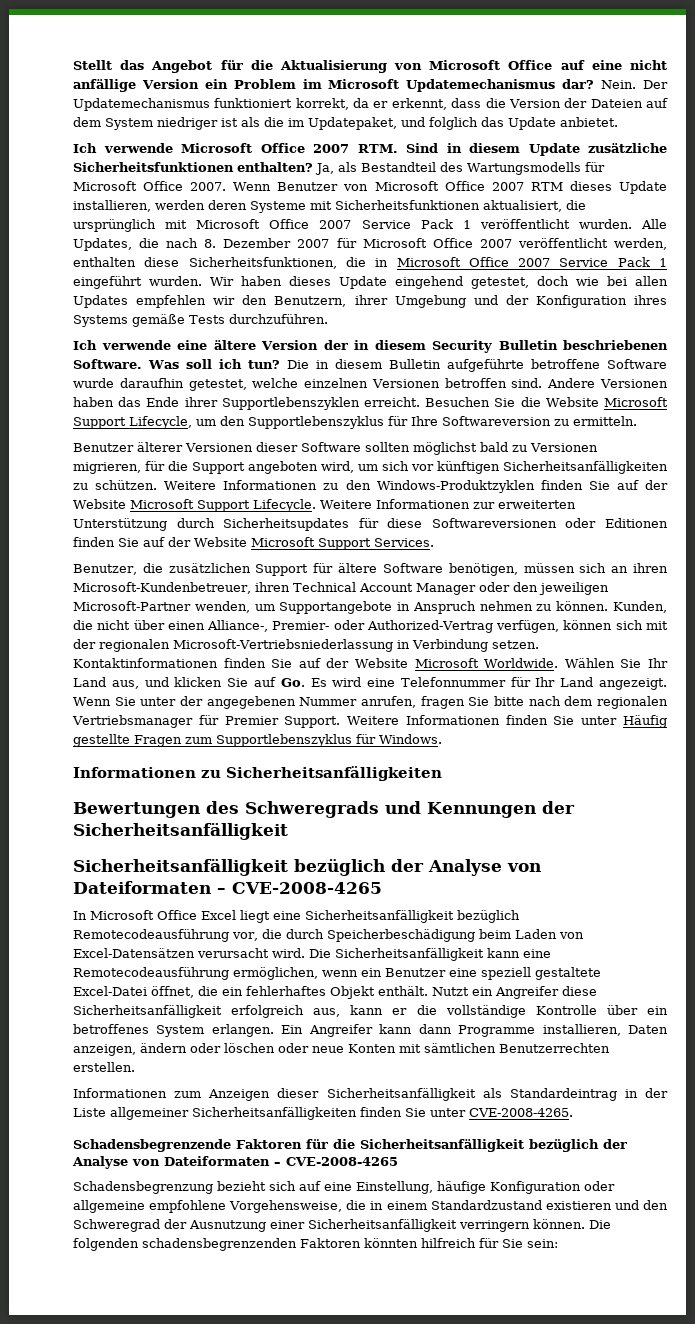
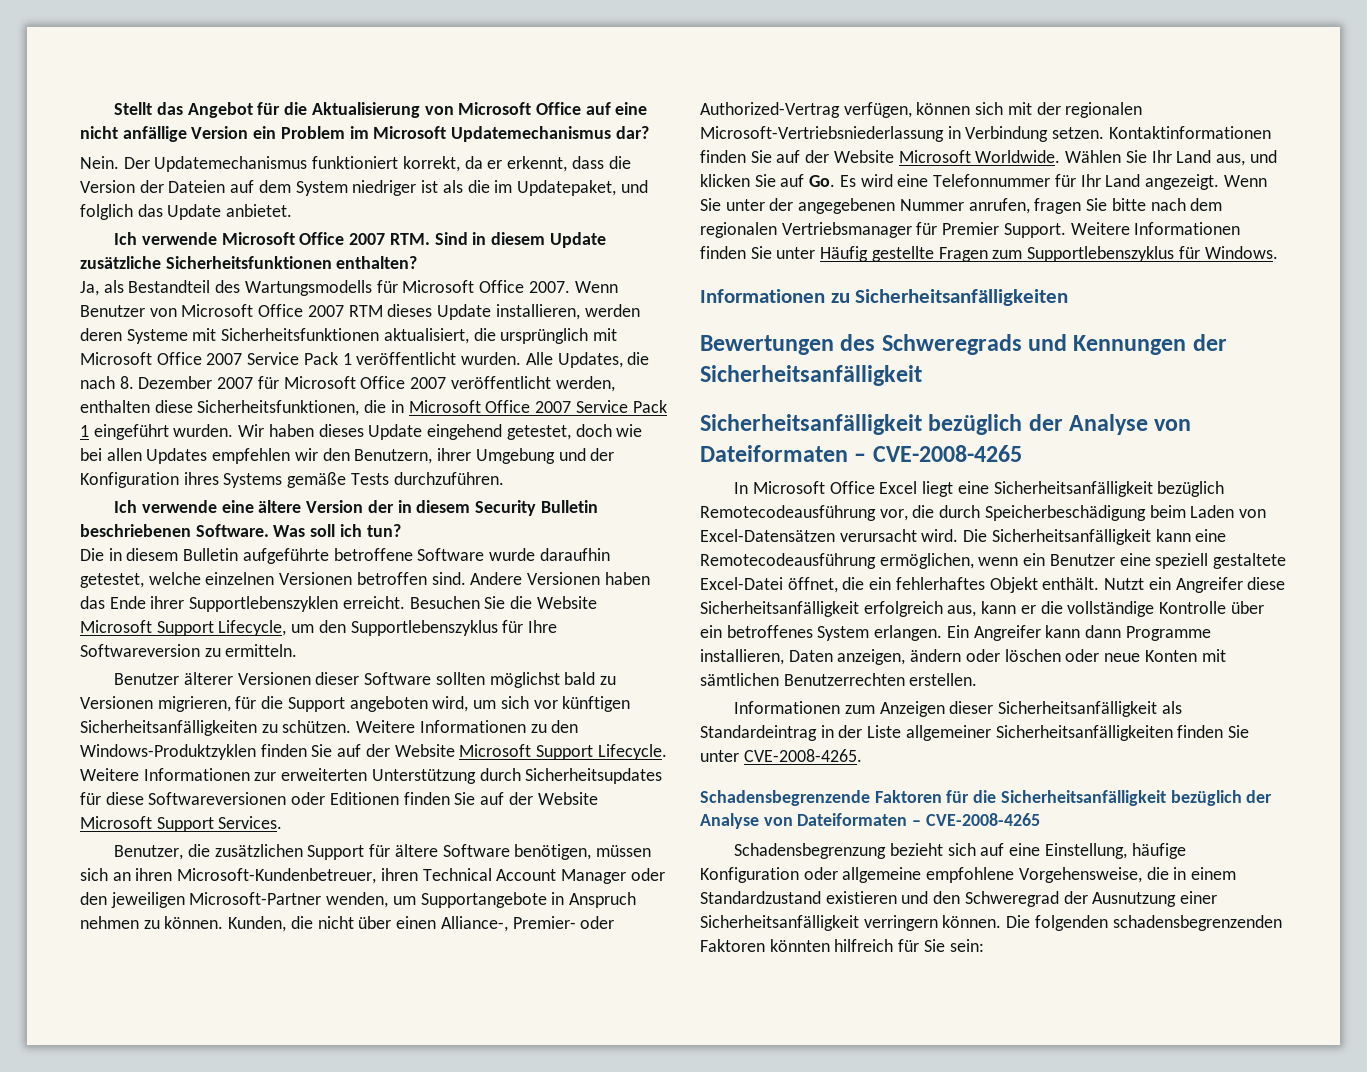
- Stellt das Angebot für die Aktualisierung von Microsoft Office auf eine nicht anfällige Version ein Problem im Microsoft Updatemechanismus dar? Nein.
+ Stellt das Angebot für die Aktualisierung von Microsoft Office auf eine nicht anfällige Version ein Problem im Microsoft Updatemechanismus dar?
+ Nein.
- Ich verwende Microsoft Office 2007 RTM. Sind in diesem Update zusätzliche Sicherheitsfunktionen enthalten? Ja, als Bestandteil des Wartungsmodells für Microsoft Office 2007.
+ Ich verwende Microsoft Office 2007 RTM. Sind in diesem Update zusätzliche Sicherheitsfunktionen enthalten?
+ Ja, als Bestandteil des Wartungsmodells für Microsoft Office 2007.
- Was soll ich tun? Die in diesem Bulletin aufgeführte betroffene Software wurde daraufhin getestet, welche einzelnen Versionen betroffen sind.
+ Was soll ich tun?
+ Die in diesem Bulletin aufgeführte betroffene Software wurde daraufhin getestet, welche einzelnen Versionen betroffen sind.

